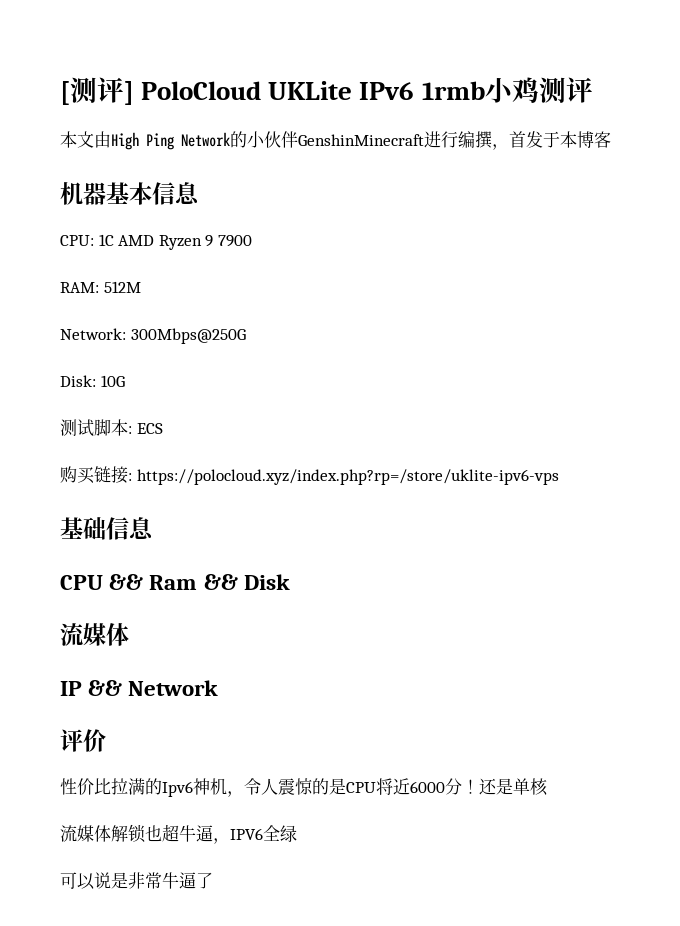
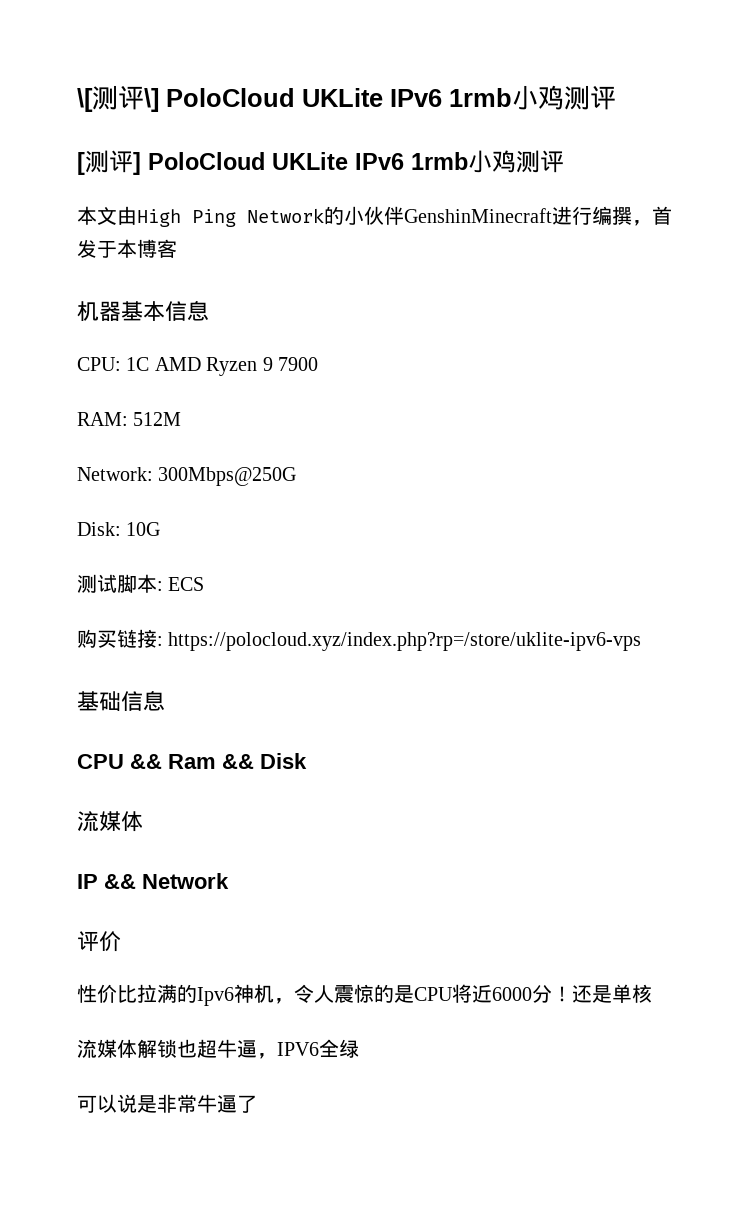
+ \[测评\] PoloCloud UKLite IPv6 1rmb小鸡测评

